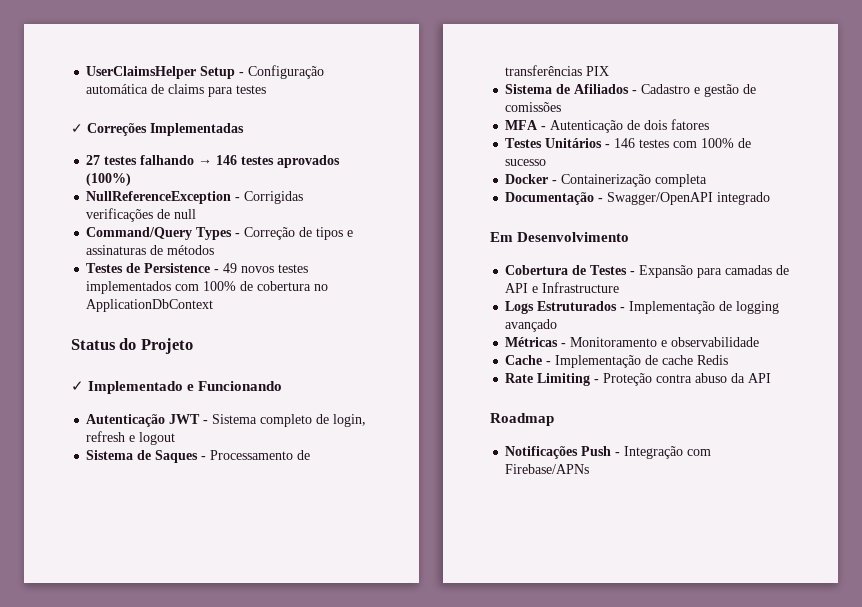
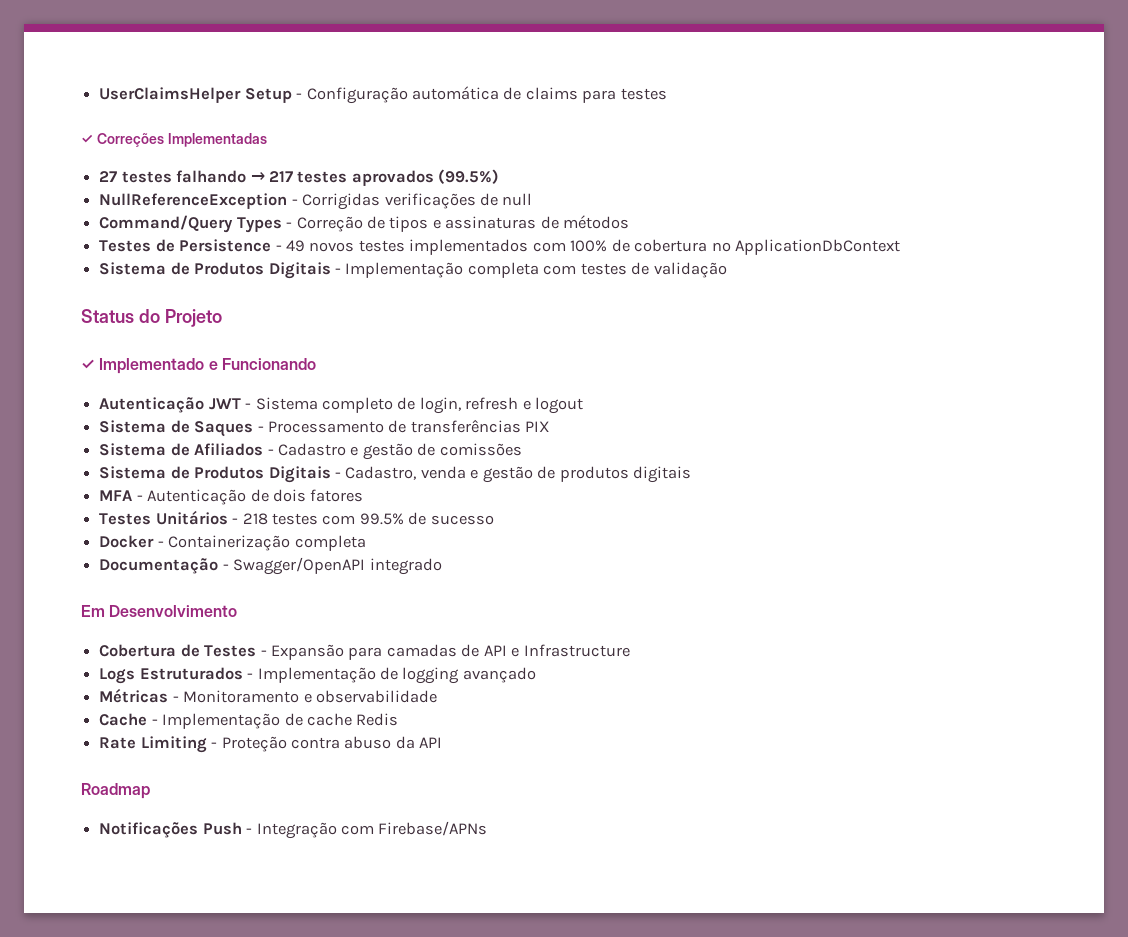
- 27 testes falhando → 146 testes aprovados (100%)
+ 27 testes falhando → 217 testes aprovados (99.5%)
+ Sistema de Produtos Digitais - Implementação completa com testes de validação
+ Sistema de Produtos Digitais - Cadastro, venda e gestão de produtos digitais
- Testes Unitários - 146 testes com 100% de sucesso
+ Testes Unitários - 218 testes com 99.5% de sucesso

